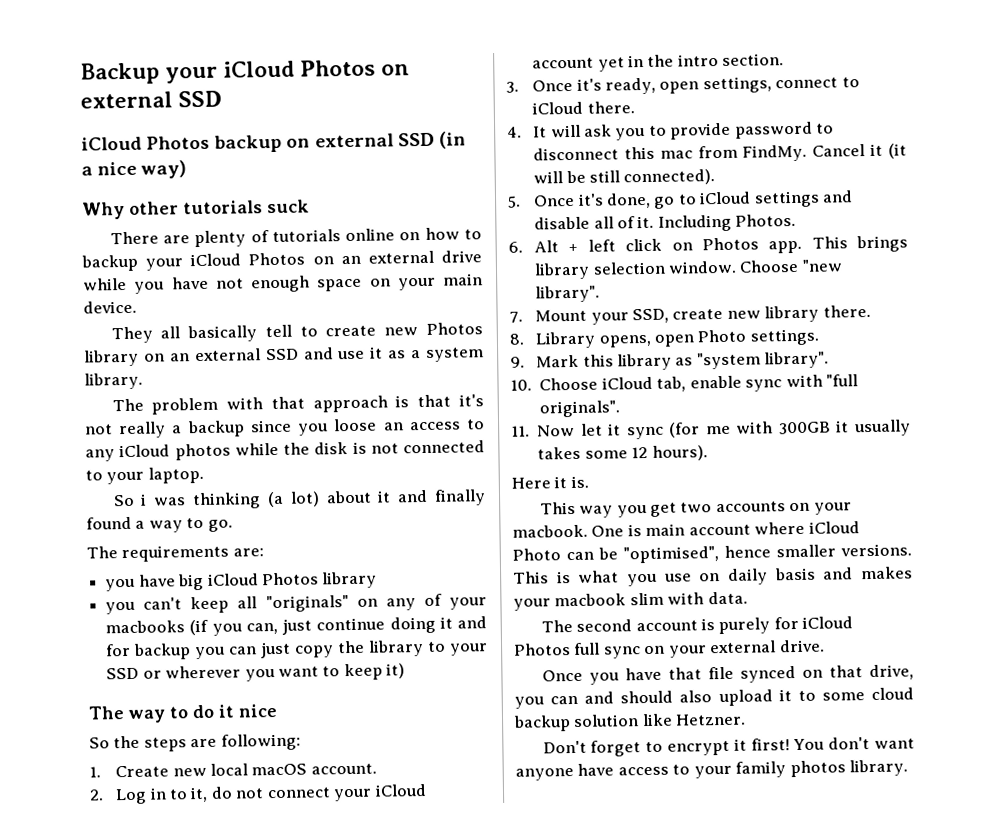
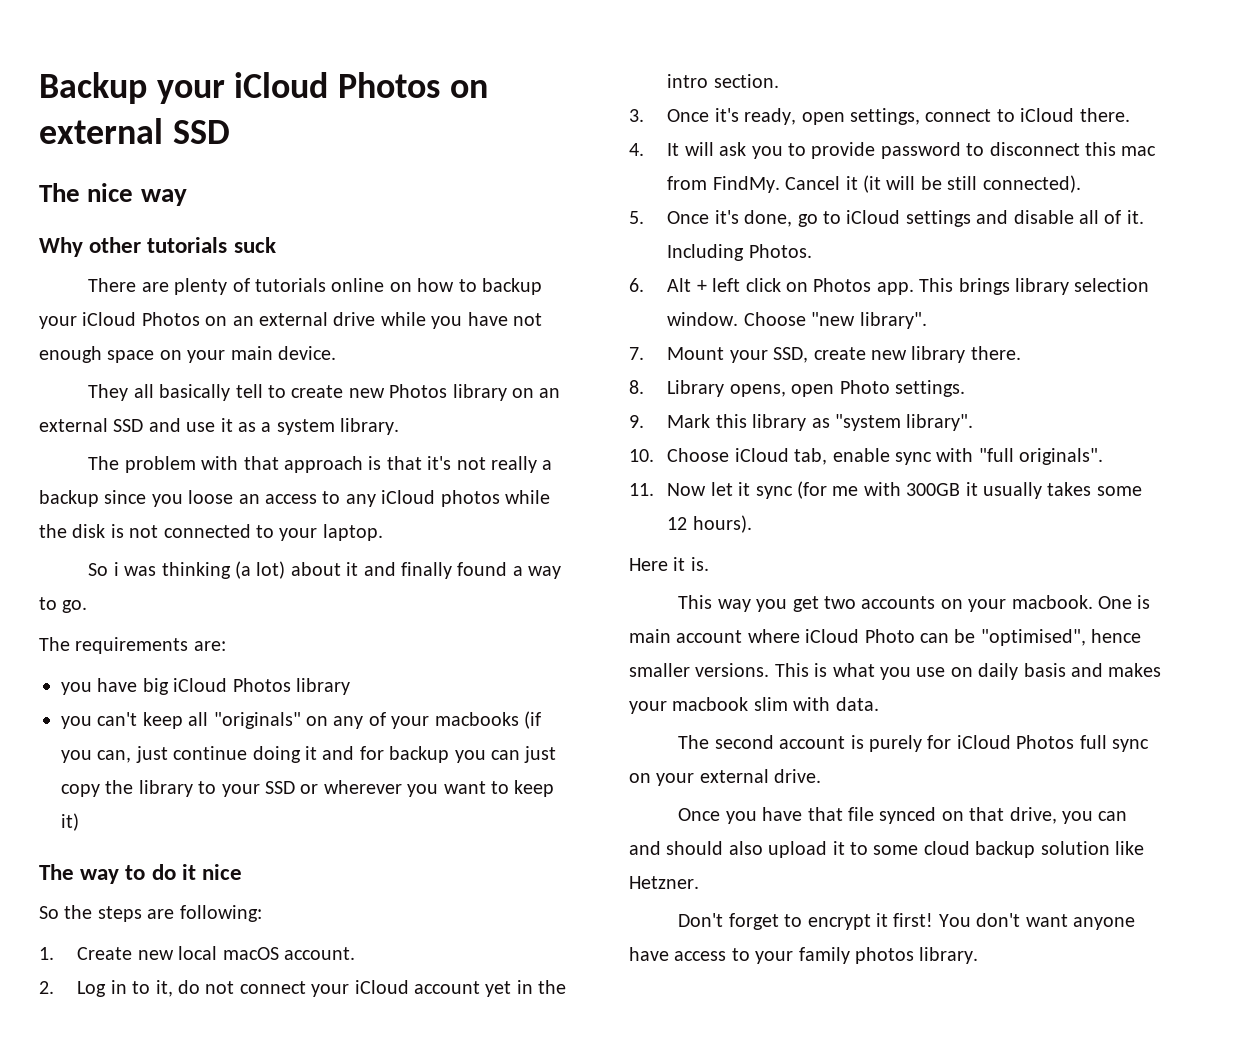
- iCloud Photos backup on external SSD (in a nice way)
+ The nice way

